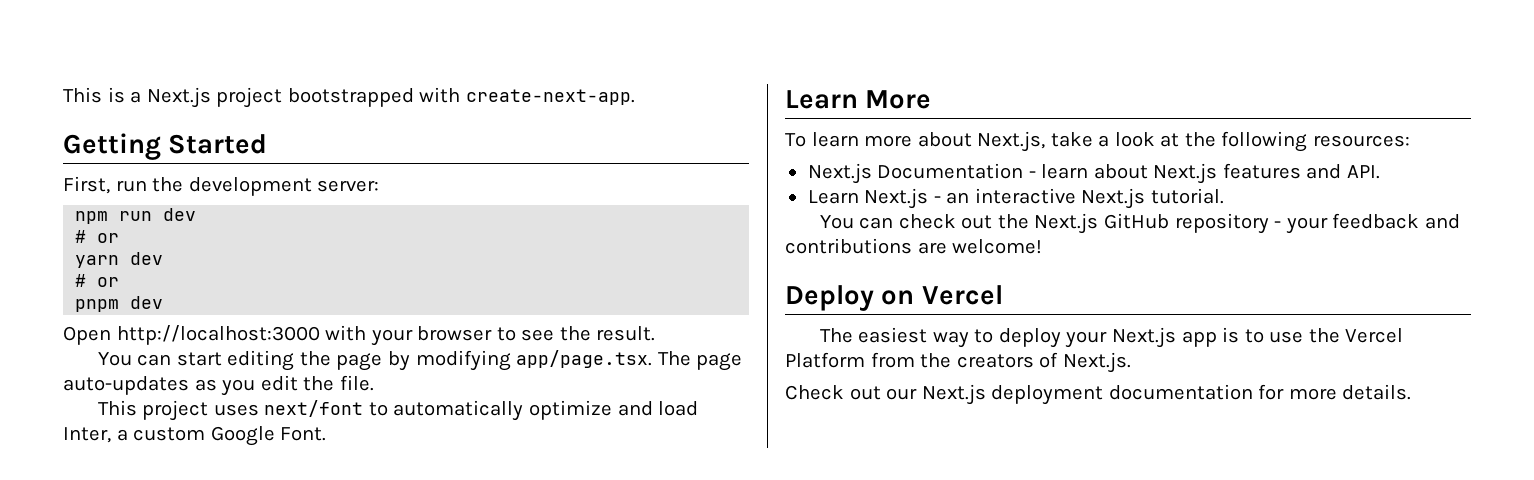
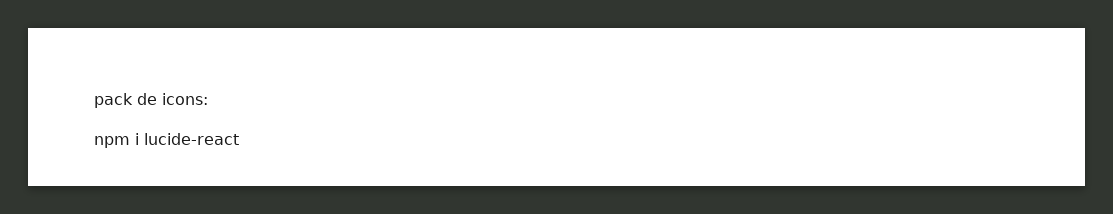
- This is a Next.js project bootstrapped with create-next-app.
- Getting Started
- First, run the development server:
- npm run dev
- # or
- yarn dev
- # or
- pnpm dev
- Open http://localhost:3000 with your browser to see the result.
- You can start editing the page by modifying app/page.tsx. The page auto-updates as you edit the file.
- This project uses next/font to automatically optimize and load Inter, a custom Google Font.
- Learn More
- To learn more about Next.js, take a look at the following resources:
- Next.js Documentation - learn about Next.js features and API.
- Learn Next.js - an interactive Next.js tutorial.
- You can check out the Next.js GitHub repository - your feedback and contributions are welcome!
- Deploy on Vercel
- The easiest way to deploy your Next.js app is to use the Vercel Platform from the creators of Next.js.
- Check out our Next.js deployment documentation for more details.
+ pack de icons:
+ npm i lucide-react

